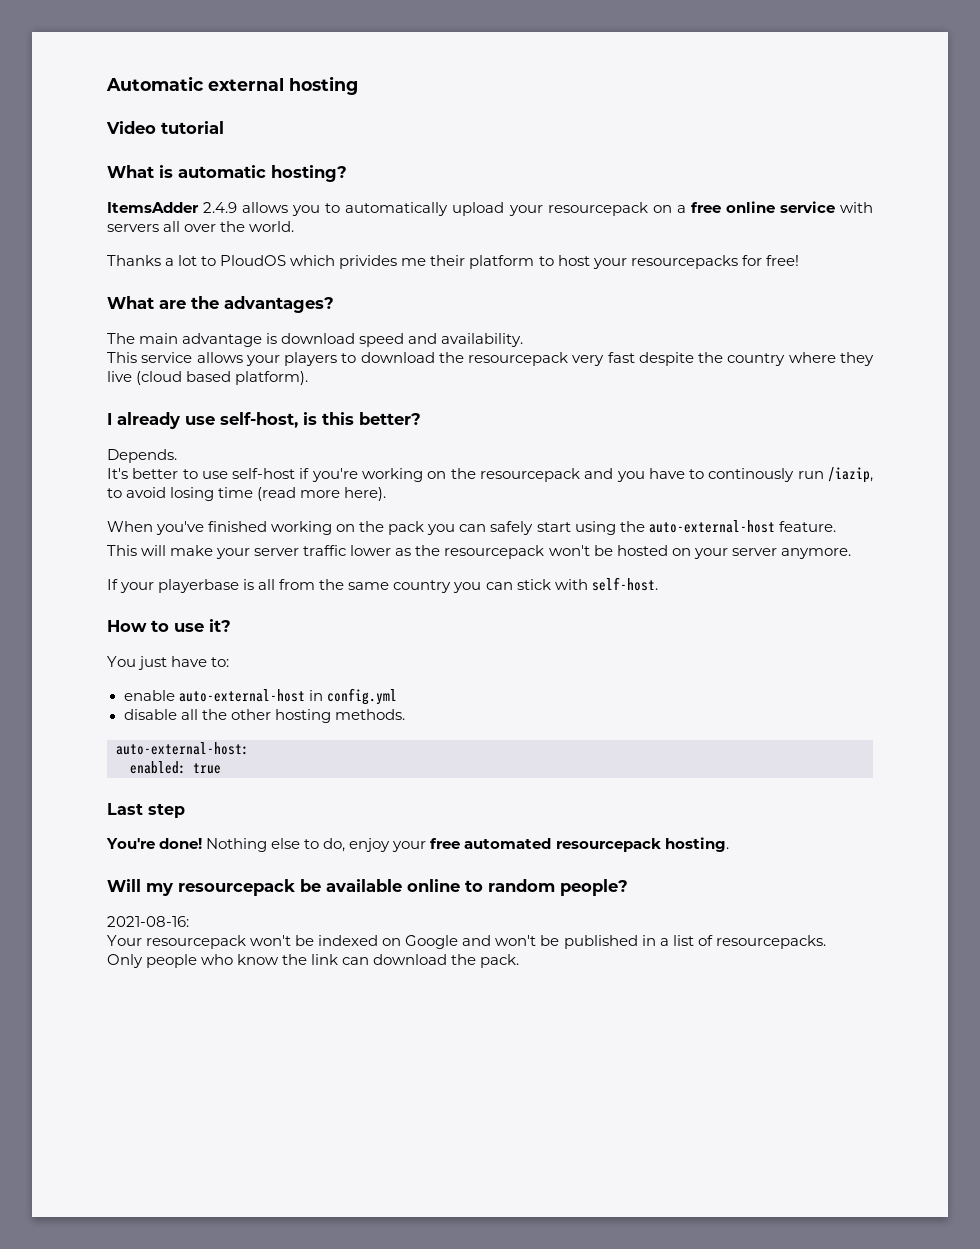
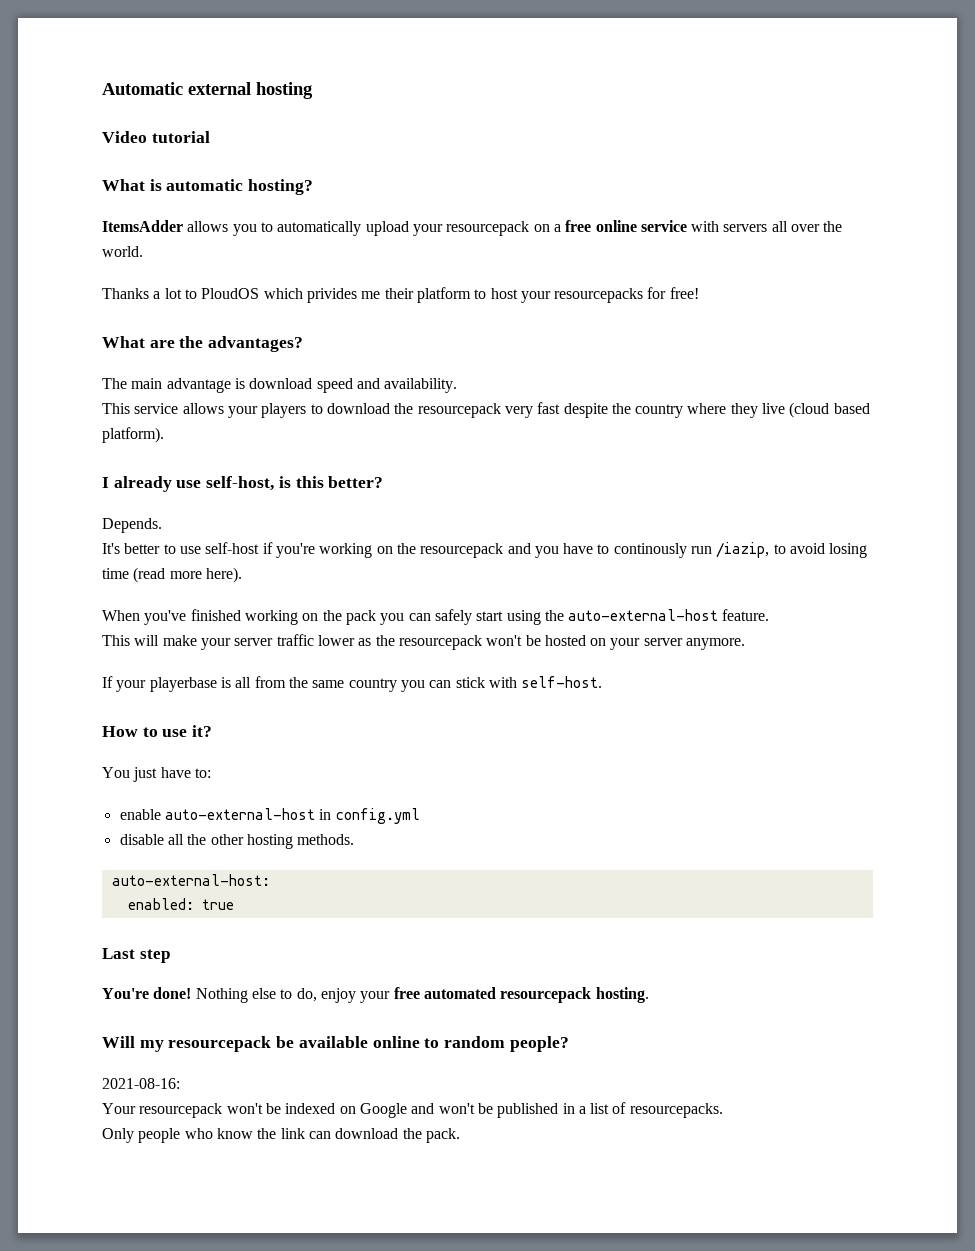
- ItemsAdder 2.4.9 allows you to automatically upload your resourcepack on a free online service with servers all over the world.
+ ItemsAdder allows you to automatically upload your resourcepack on a free online service with servers all over the world.

